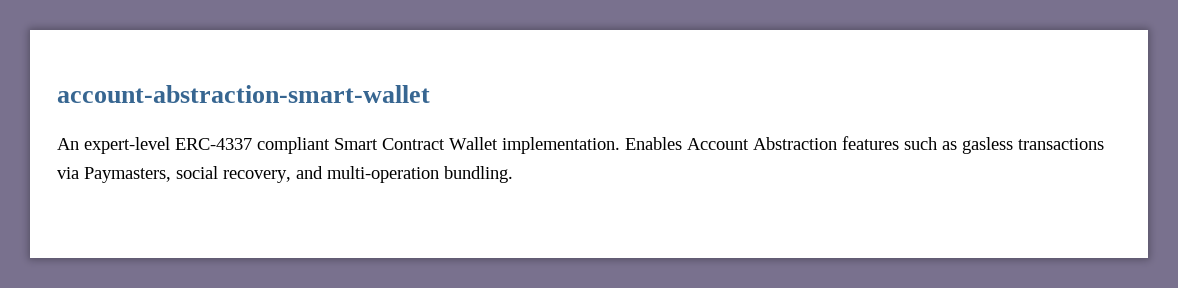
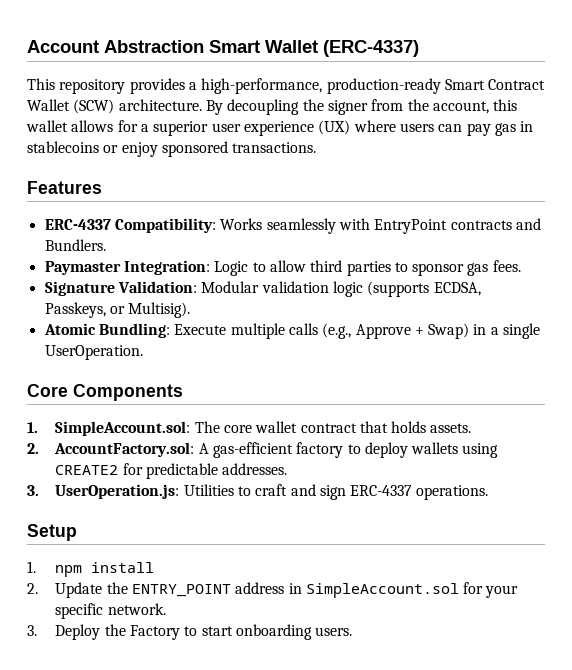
- account-abstraction-smart-wallet
- An expert-level ERC-4337 compliant Smart Contract Wallet implementation. Enables Account Abstraction features such as gasless transactions via Paymasters, social recovery, and multi-operation bundling.
+ Account Abstraction Smart Wallet (ERC-4337)
+ This repository provides a high-performance, production-ready Smart Contract Wallet (SCW) architecture. By decoupling the signer from the account, this wallet allows for a superior user experience (UX) where users can pay gas in stablecoins or enjoy sponsored transactions.
+ Features
+ ERC-4337 Compatibility: Works seamlessly with EntryPoint contracts and Bundlers.
+ Paymaster Integration: Logic to allow third parties to sponsor gas fees.
+ Signature Validation: Modular validation logic (supports ECDSA, Passkeys, or Multisig).
+ Atomic Bundling: Execute multiple calls (e.g., Approve + Swap) in a single UserOperation.
+ Core Components
+ 1. SimpleAccount.sol: The core wallet contract that holds assets.
+ 2. AccountFactory.sol: A gas-efficient factory to deploy wallets using CREATE2 for predictable addresses.
+ 3. UserOperation.js: Utilities to craft and sign ERC-4337 operations.
+ Setup
+ 1. npm install
+ 2. Update the ENTRY_POINT address in SimpleAccount.sol for your specific network.
+ 3. Deploy the Factory to start onboarding users.

